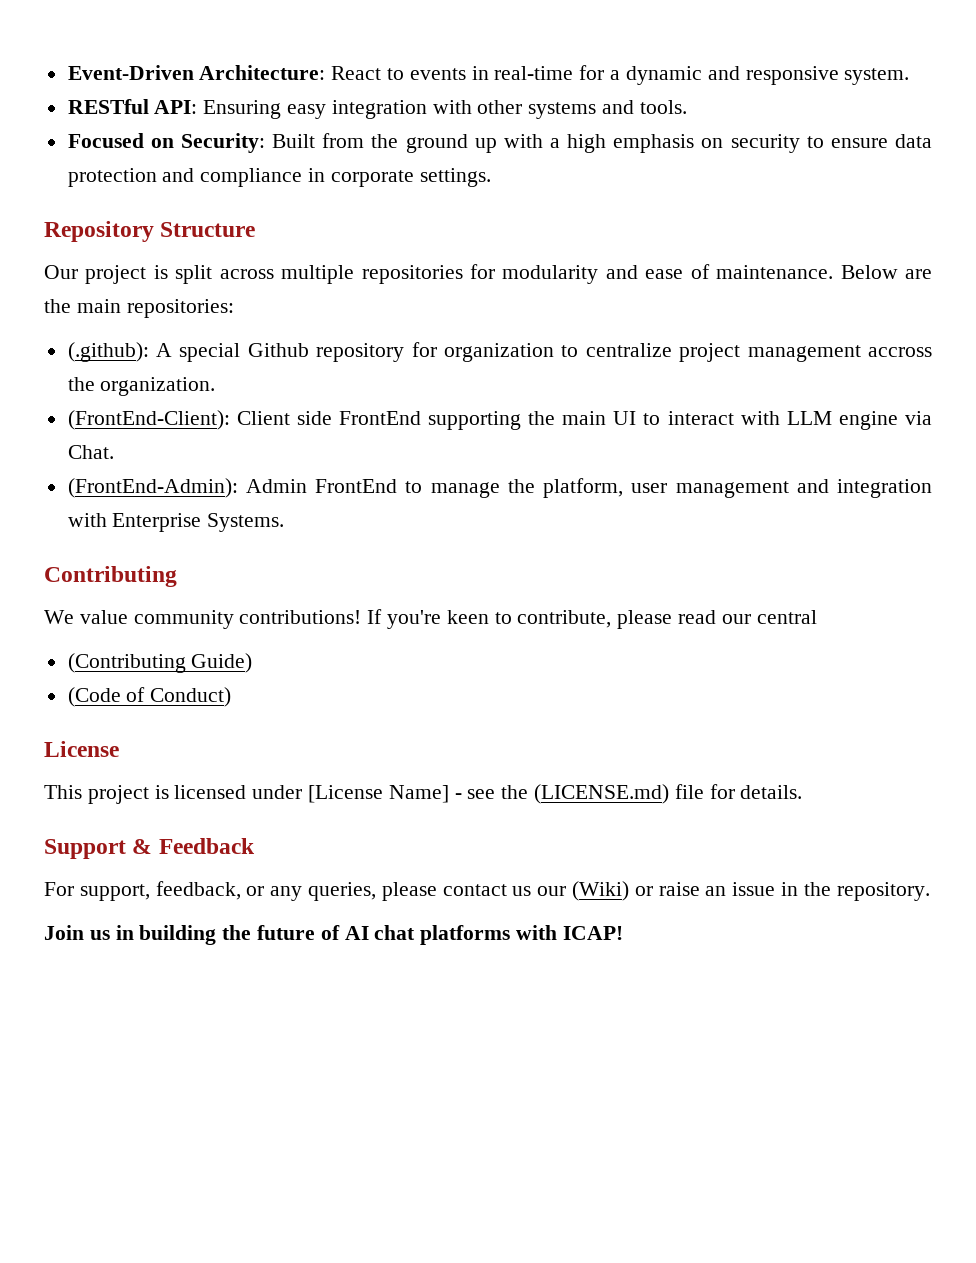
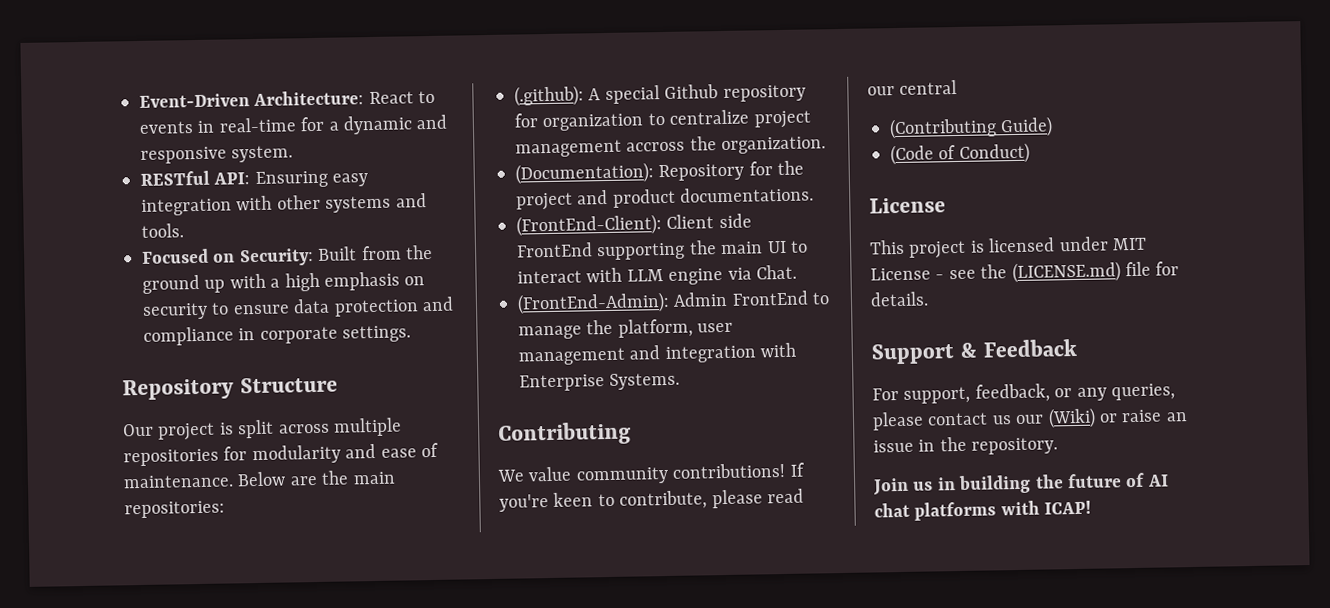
+ (Documentation): Repository for the project and product documentations.
- This project is licensed under [License Name] - see the (LICENSE.md) file for details.
+ This project is licensed under MIT License - see the (LICENSE.md) file for details.

